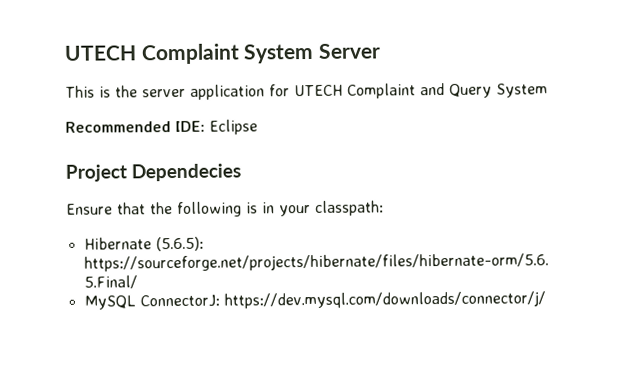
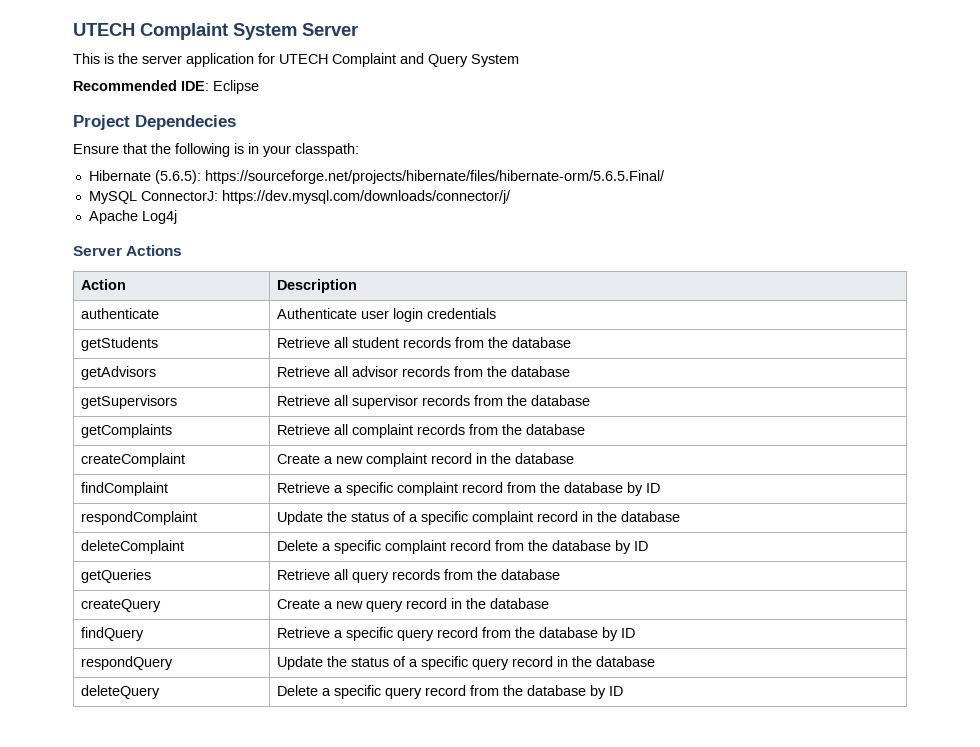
+ Apache Log4j
+ Server Actions
+ Action | Description
+ authenticate | Authenticate user login credentials
+ getStudents | Retrieve all student records from the database
+ getAdvisors | Retrieve all advisor records from the database
+ getSupervisors | Retrieve all supervisor records from the database
+ getComplaints | Retrieve all complaint records from the database
+ createComplaint | Create a new complaint record in the database
+ findComplaint | Retrieve a specific complaint record from the database by ID
+ respondComplaint | Update the status of a specific complaint record in the database
+ deleteComplaint | Delete a specific complaint record from the database by ID
+ getQueries | Retrieve all query records from the database
+ createQuery | Create a new query record in the database
+ findQuery | Retrieve a specific query record from the database by ID
+ respondQuery | Update the status of a specific query record in the database
+ deleteQuery | Delete a specific query record from the database by ID

